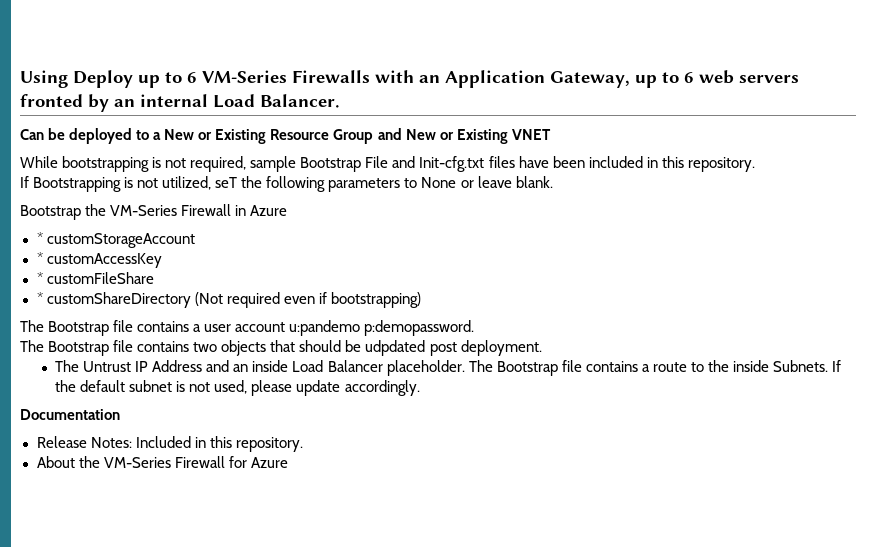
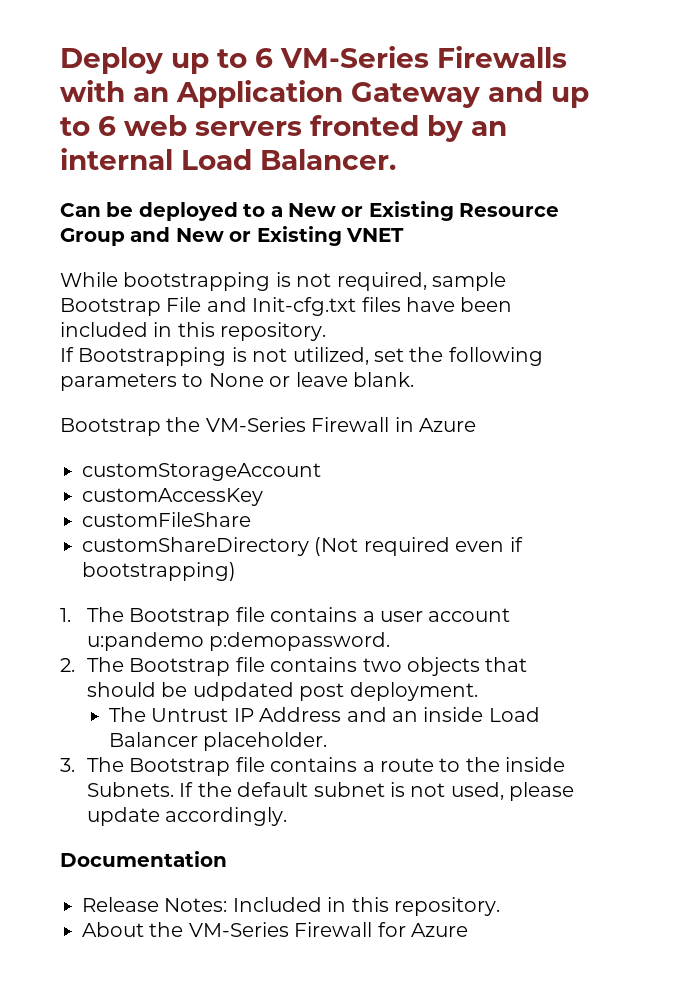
- Using Deploy up to 6 VM-Series Firewalls with an Application Gateway, up to 6 web servers fronted by an internal Load Balancer.
+ Deploy up to 6 VM-Series Firewalls with an Application Gateway and up to 6 web servers fronted by an internal Load Balancer.
- If Bootstrapping is not utilized, seT the following parameters to None or leave blank.
+ If Bootstrapping is not utilized, set the following parameters to None or leave blank.
- * customStorageAccount
+ customStorageAccount
- * customAccessKey
+ customAccessKey
- * customFileShare
+ customFileShare
- * customShareDirectory (Not required even if bootstrapping)
+ customShareDirectory (Not required even if bootstrapping)
- The Bootstrap file contains a user account u:pandemo p:demopassword.
+ 1. The Bootstrap file contains a user account u:pandemo p:demopassword.
- The Bootstrap file contains two objects that should be udpdated post deployment.
+ 2. The Bootstrap file contains two objects that should be udpdated post deployment.
- The Untrust IP Address and an inside Load Balancer placeholder. The Bootstrap file contains a route to the inside Subnets.
+ The Untrust IP Address and an inside Load Balancer placeholder.
+ 3. The Bootstrap file contains a route to the inside Subnets.

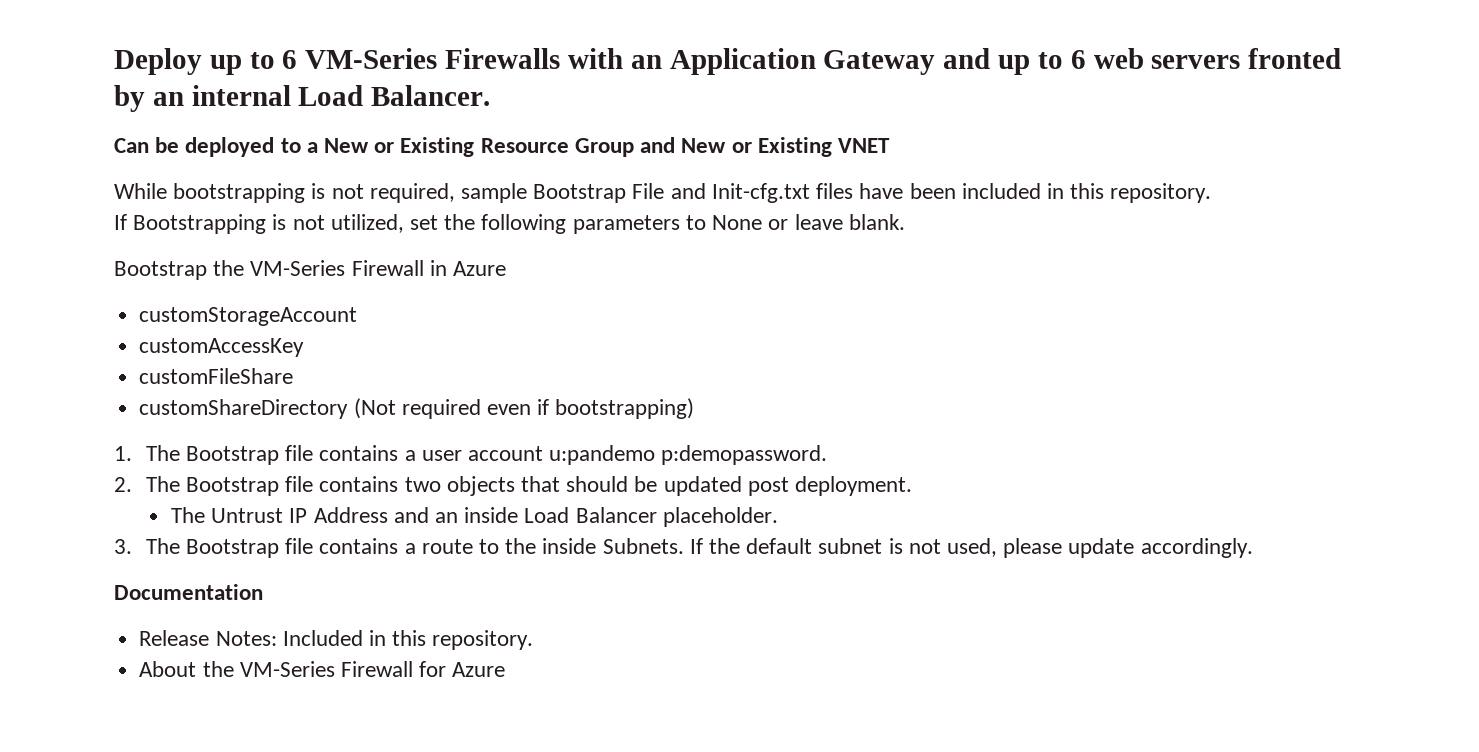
- 2. The Bootstrap file contains two objects that should be udpdated post deployment.
+ 2. The Bootstrap file contains two objects that should be updated post deployment.

